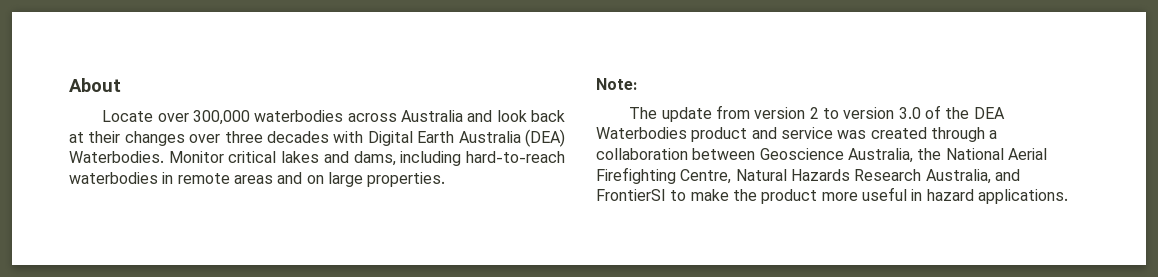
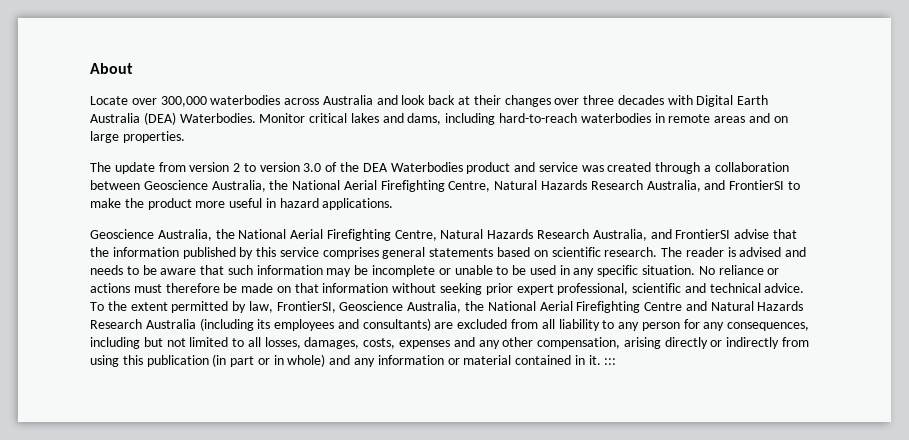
- Note:
+ Geoscience Australia, the National Aerial Firefighting Centre, Natural Hazards Research Australia, and FrontierSI advise that the information published by this service comprises general statements based on scientific research. The reader is advised and needs to be aware that such information may be incomplete or unable to be used in any specific situation. No reliance or actions must therefore be made on that information without seeking prior expert professional, scientific and technical advice. To the extent permitted by law, FrontierSI, Geoscience Australia, the National Aerial Firefighting Centre and Natural Hazards Research Australia (including its employees and consultants) are excluded from all liability to any person for any consequences, including but not limited to all losses, damages, costs, expenses and any other compensation, arising directly or indirectly from using this publication (in part or in whole) and any information or material contained in it. :::

